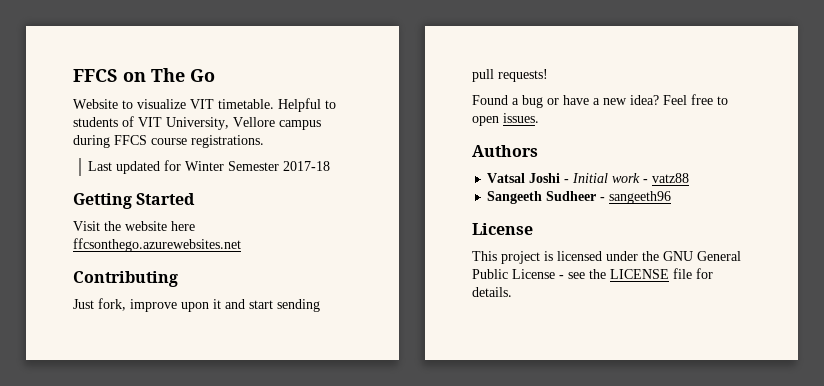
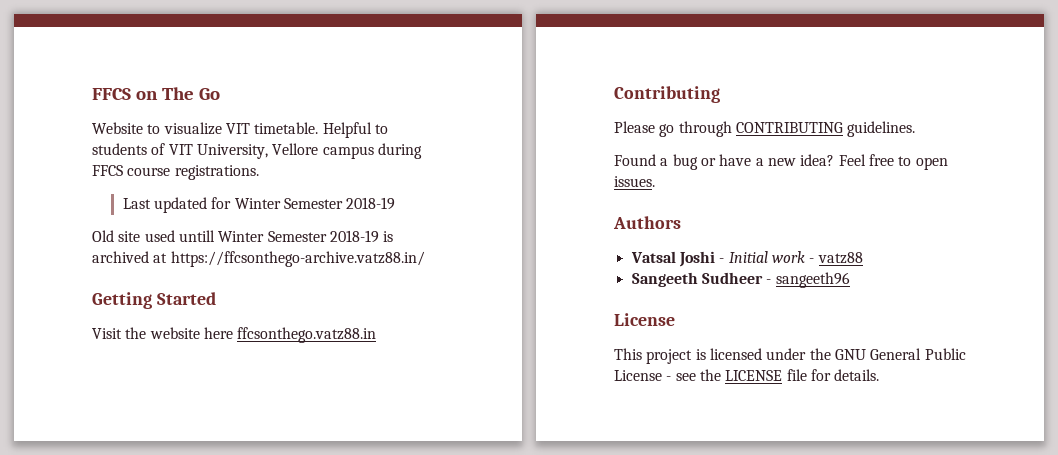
- Last updated for Winter Semester 2017-18
+ Last updated for Winter Semester 2018-19
+ Old site used untill Winter Semester 2018-19 is archived at https://ffcsonthego-archive.vatz88.in/
- Visit the website here ffcsonthego.azurewebsites.net
+ Visit the website here ffcsonthego.vatz88.in
- Just fork, improve upon it and start sending pull requests!
+ Please go through CONTRIBUTING guidelines.

